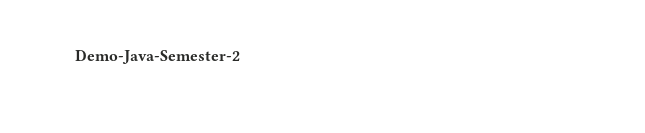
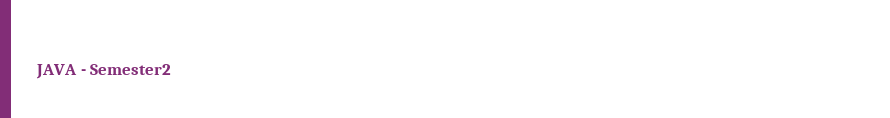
- Demo-Java-Semester-2
+ JAVA - Semester2

